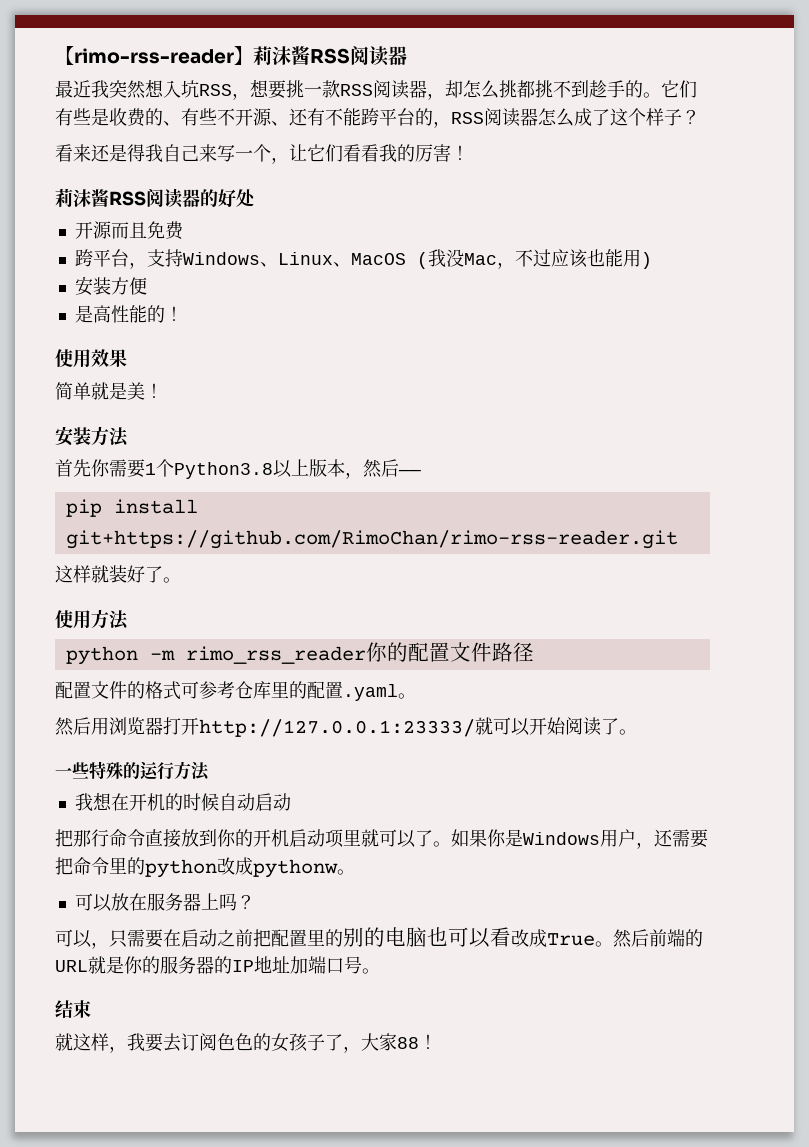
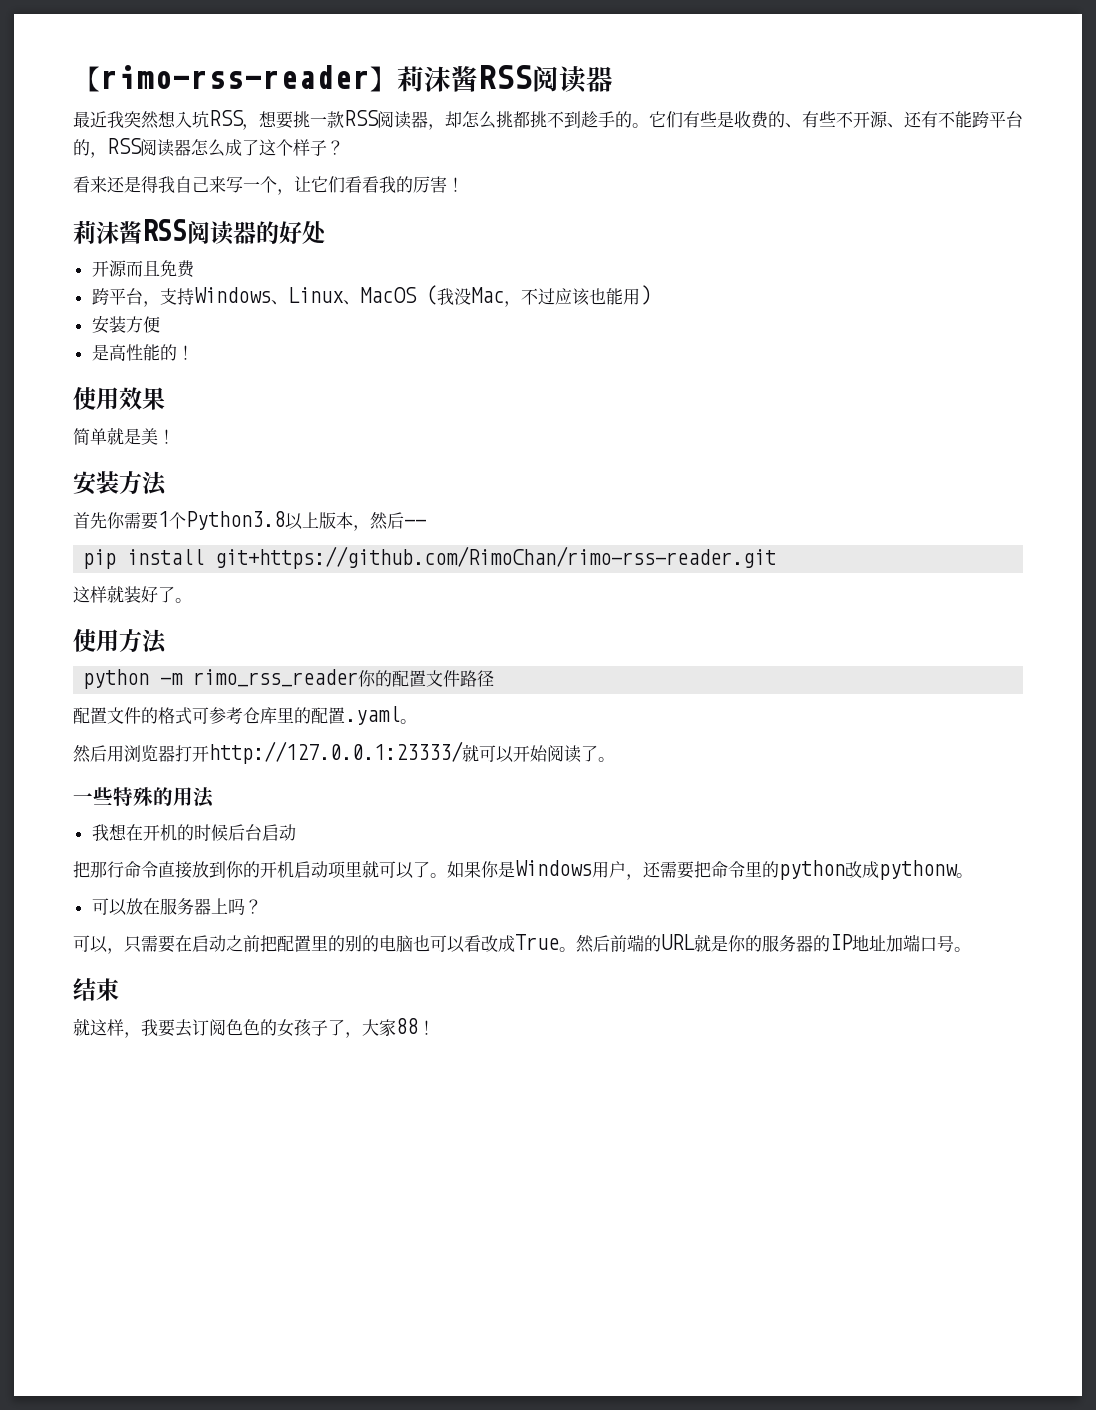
- 一些特殊的运行方法
+ 一些特殊的用法
- 我想在开机的时候自动启动
+ 我想在开机的时候后台启动

